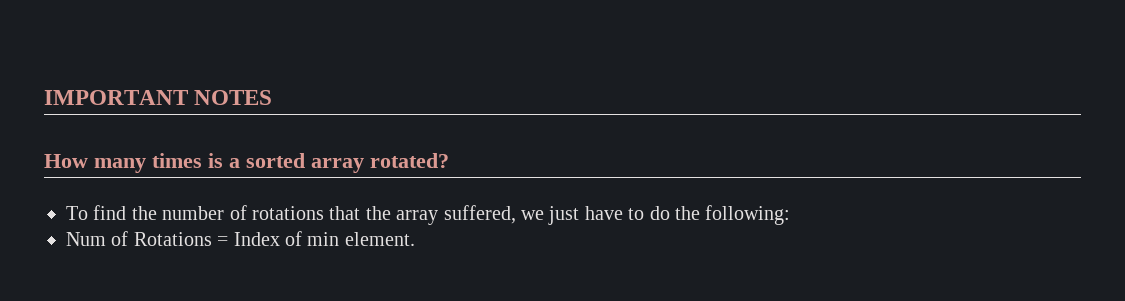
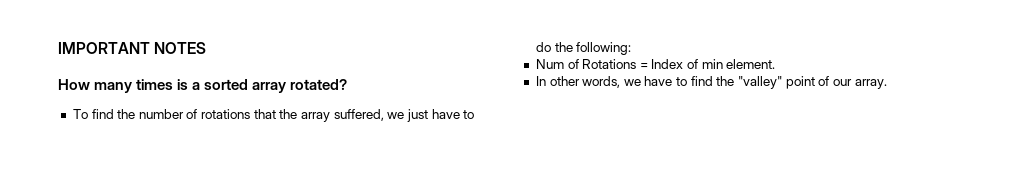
+ In other words, we have to find the "valley" point of our array.

